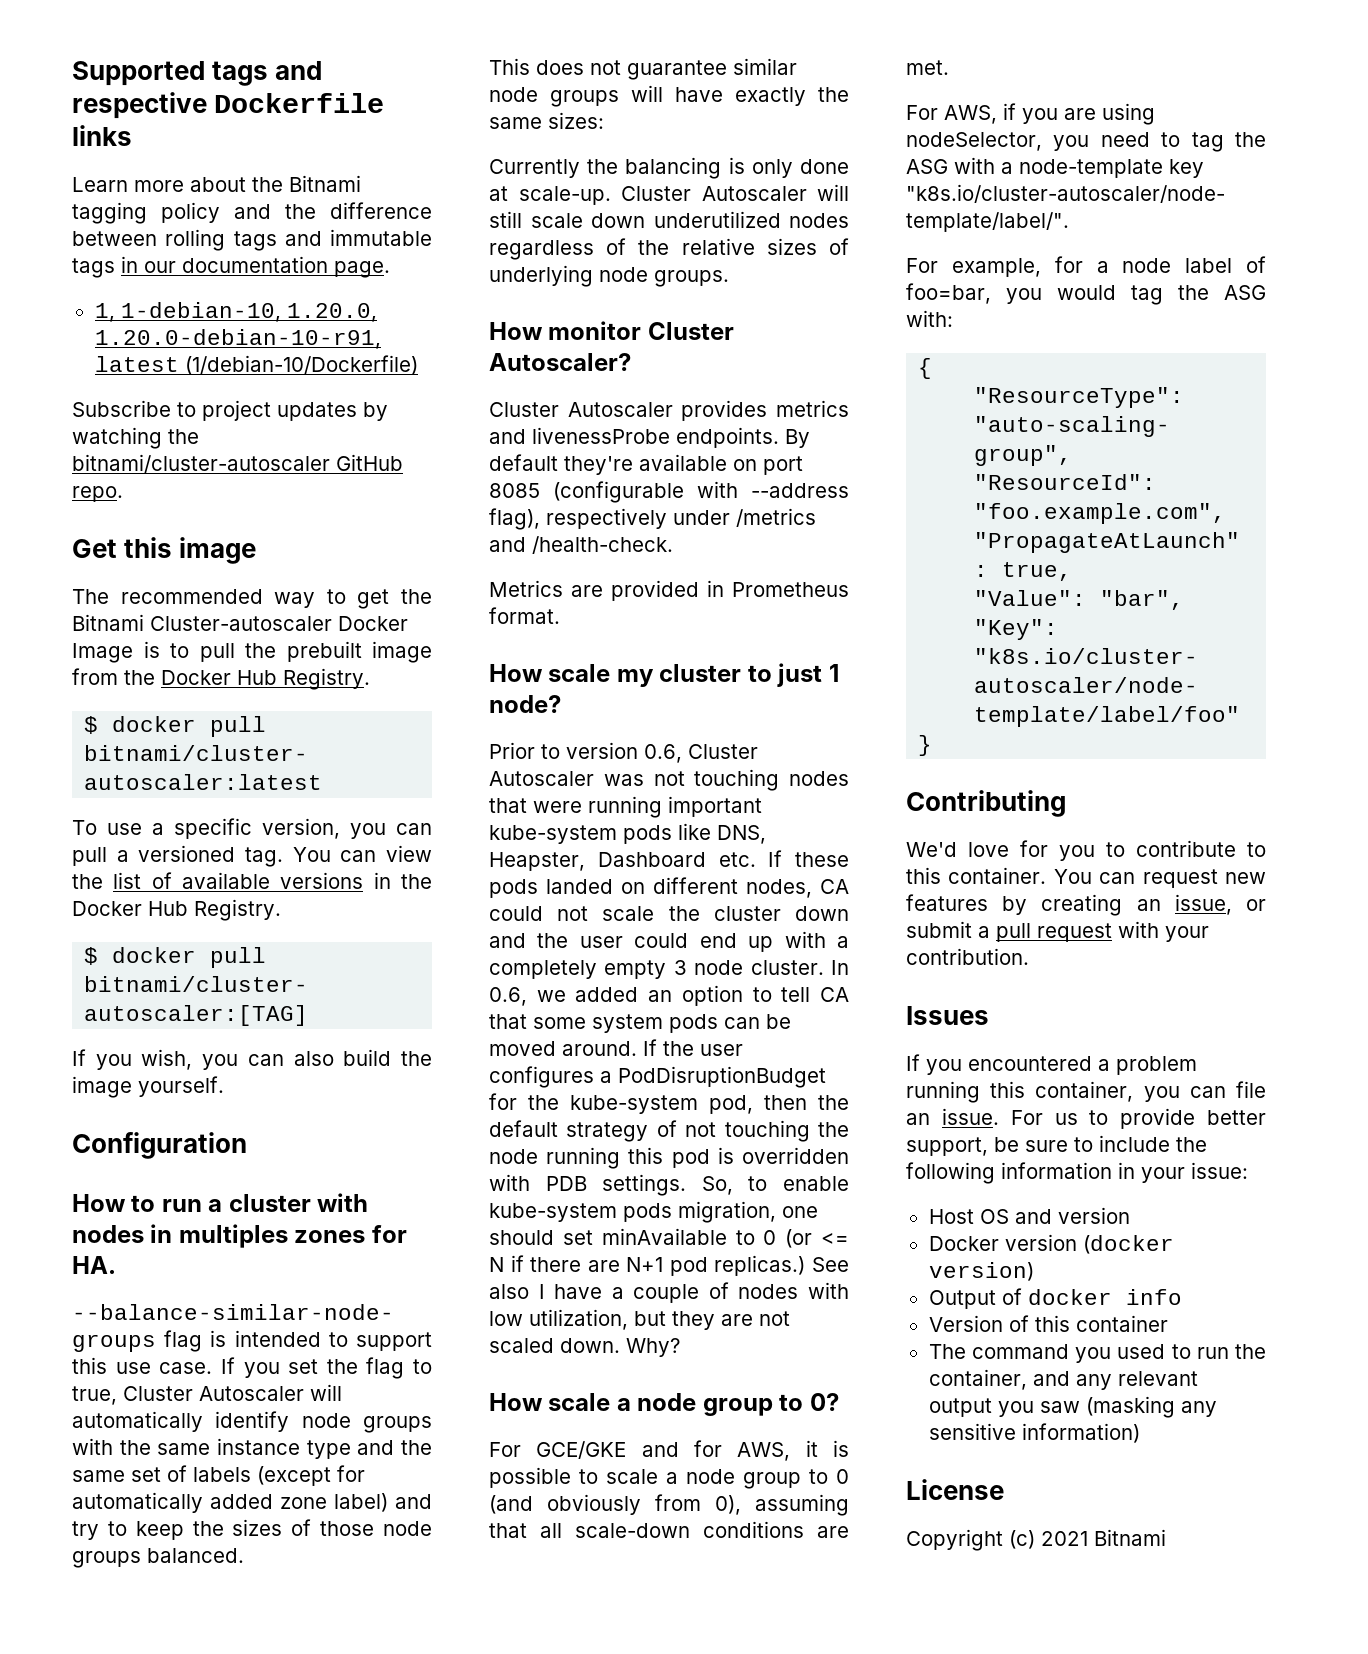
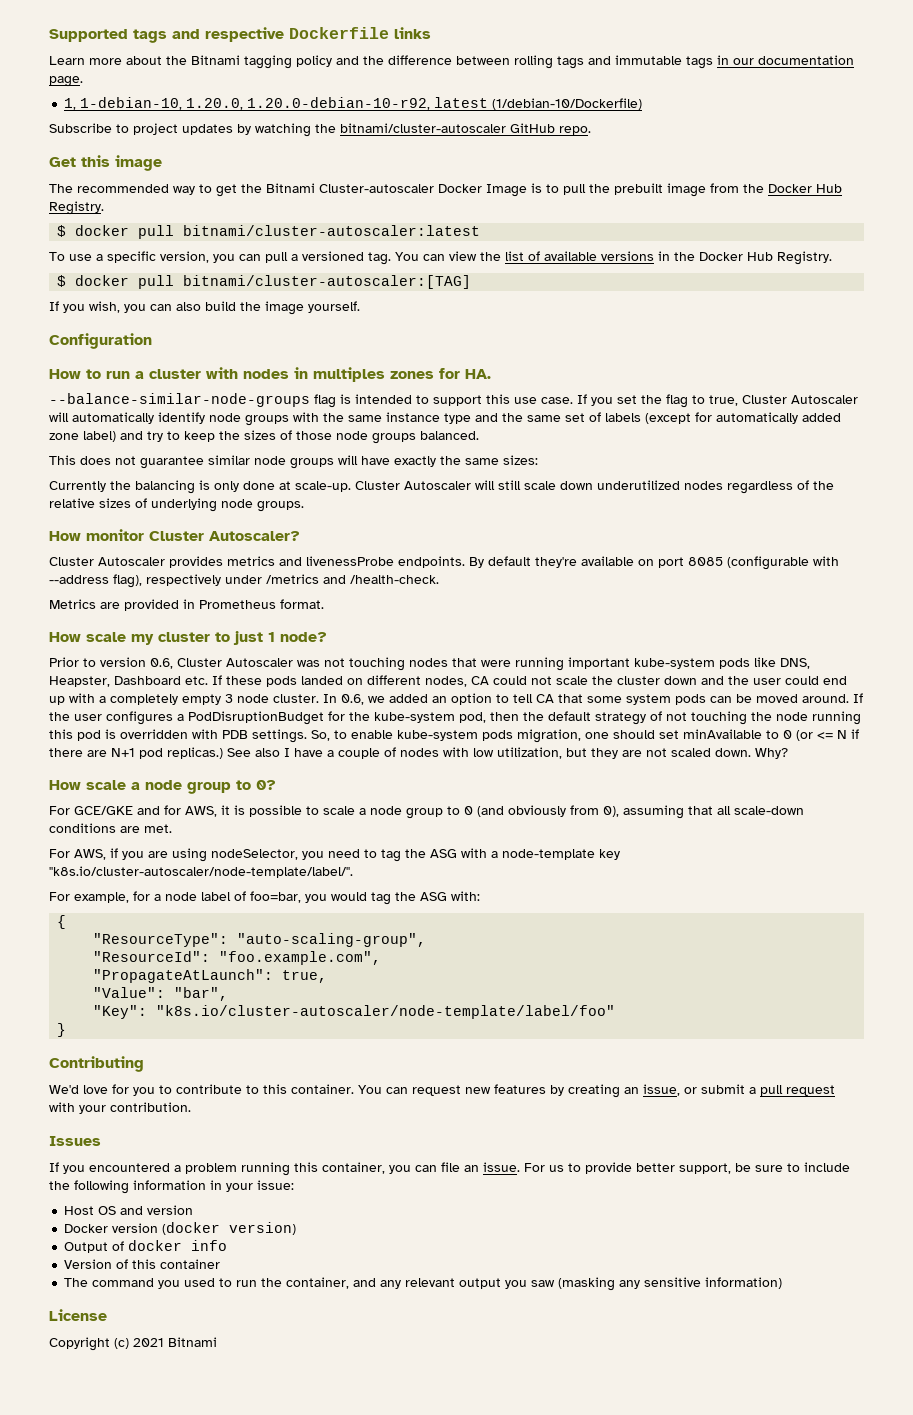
- 1, 1-debian-10, 1.20.0, 1.20.0-debian-10-r91, latest (1/debian-10/Dockerfile)
+ 1, 1-debian-10, 1.20.0, 1.20.0-debian-10-r92, latest (1/debian-10/Dockerfile)

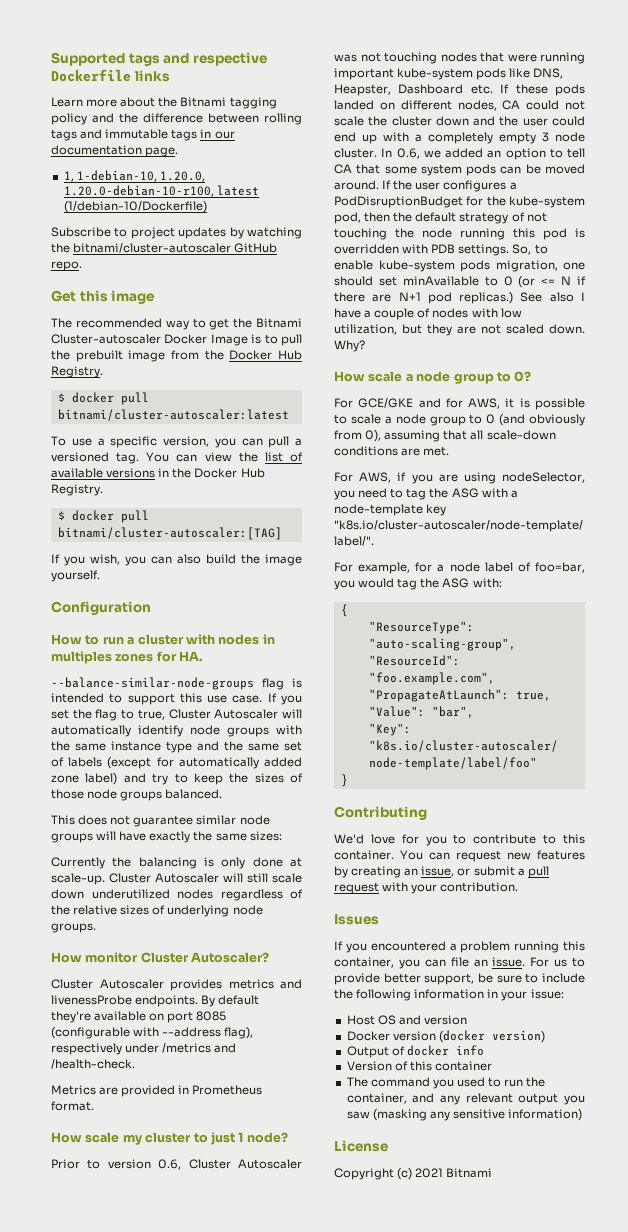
- 1, 1-debian-10, 1.20.0, 1.20.0-debian-10-r92, latest (1/debian-10/Dockerfile)
+ 1, 1-debian-10, 1.20.0, 1.20.0-debian-10-r100, latest (1/debian-10/Dockerfile)

